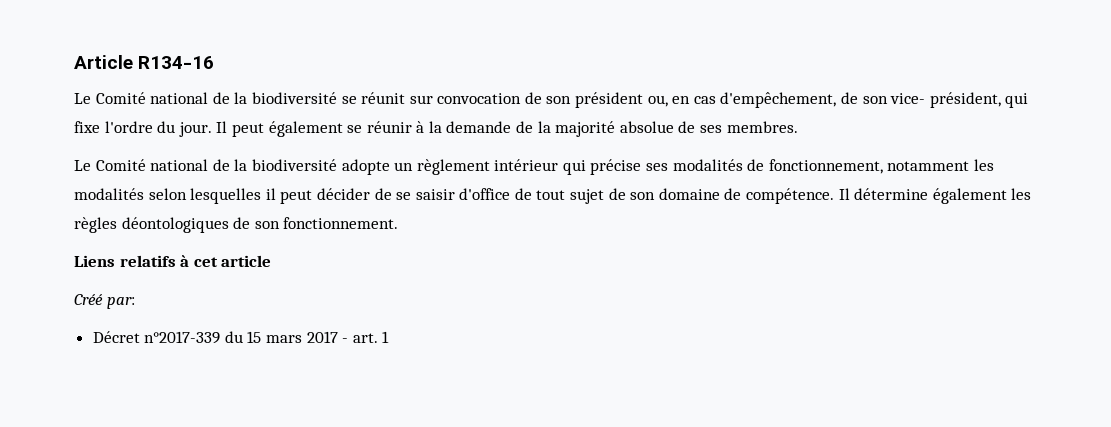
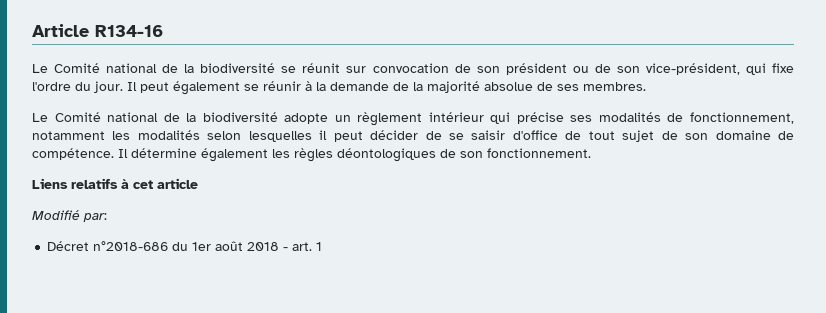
- Le Comité national de la biodiversité se réunit sur convocation de son président ou, en cas d'empêchement, de son vice- président, qui fixe l'ordre du jour.
+ Le Comité national de la biodiversité se réunit sur convocation de son président ou de son vice-président, qui fixe l'ordre du jour.
- Créé par:
+ Modifié par:
- Décret n°2017-339 du 15 mars 2017 - art. 1
+ Décret n°2018-686 du 1er août 2018 - art. 1

